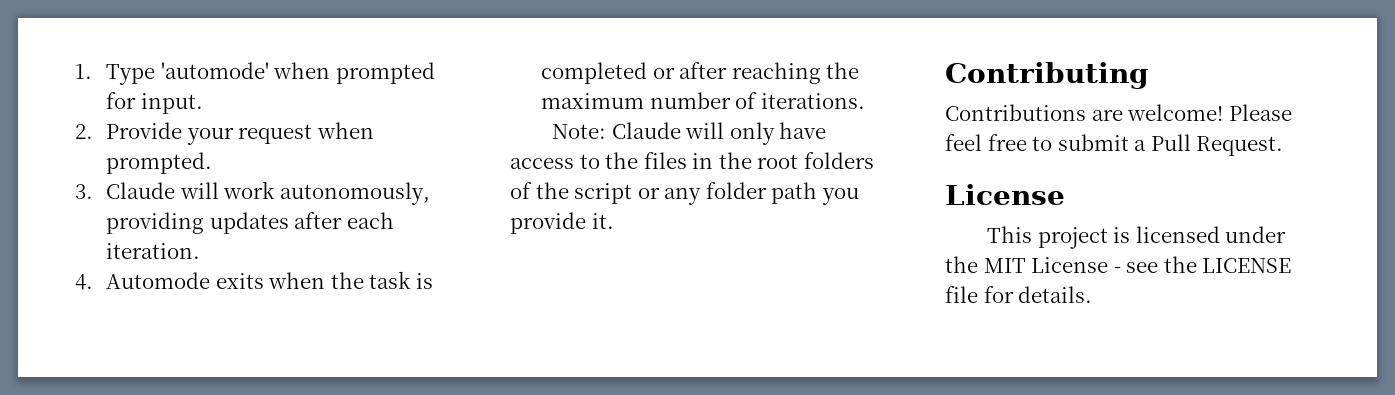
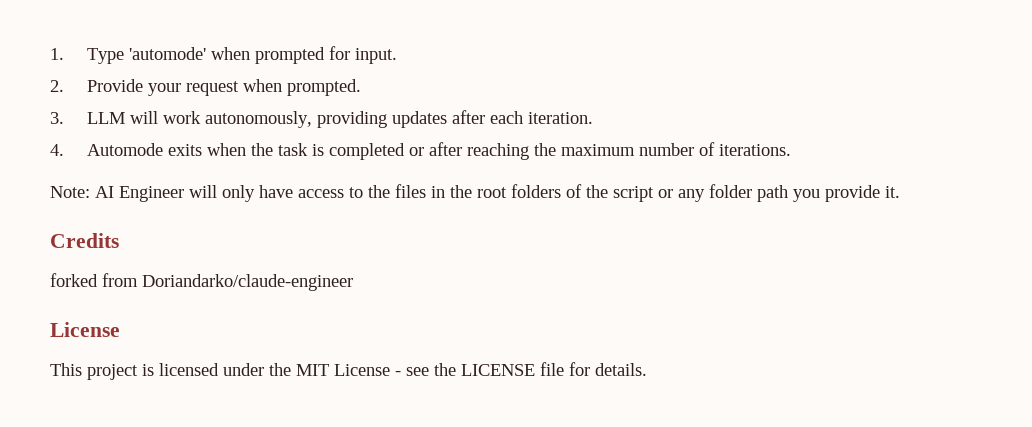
- 3. Claude will work autonomously, providing updates after each iteration.
+ 3. LLM will work autonomously, providing updates after each iteration.
- Note: Claude will only have access to the files in the root folders of the script or any folder path you provide it.
+ Note: AI Engineer will only have access to the files in the root folders of the script or any folder path you provide it.
- Contributing
- Contributions are welcome! Please feel free to submit a Pull Request.
+ Credits
+ forked from Doriandarko/claude-engineer

